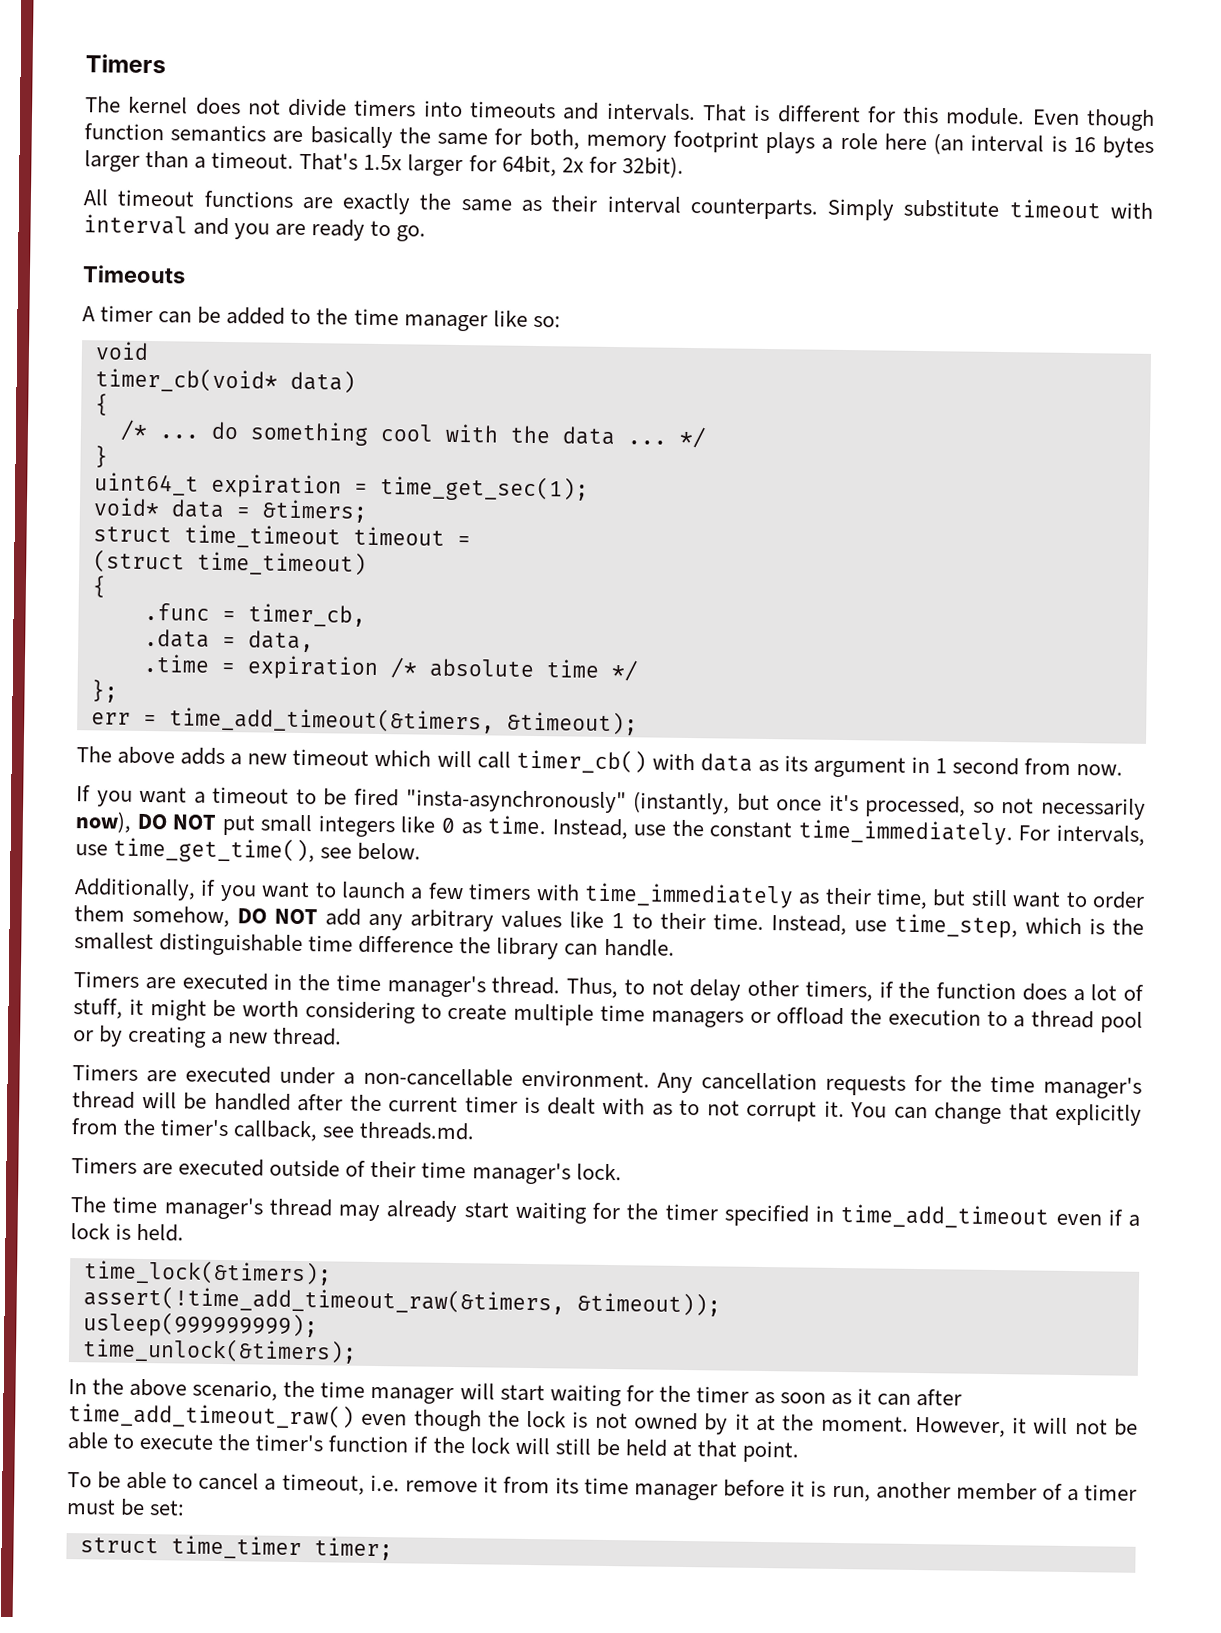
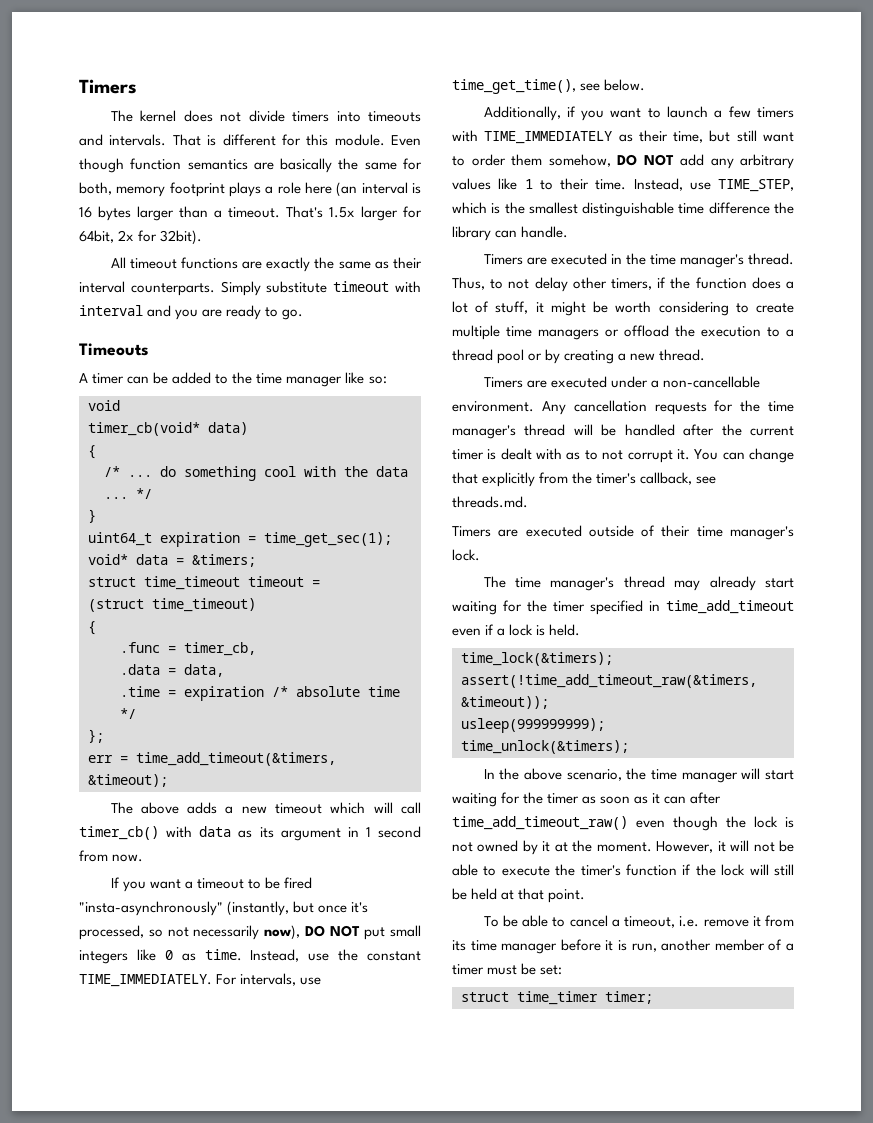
- Instead, use the constant time_immediately.
+ Instead, use the constant TIME_IMMEDIATELY.
- Additionally, if you want to launch a few timers with time_immediately as their time, but still want to order them somehow, DO NOT add any arbitrary values like 1 to their time.
+ Additionally, if you want to launch a few timers with TIME_IMMEDIATELY as their time, but still want to order them somehow, DO NOT add any arbitrary values like 1 to their time.
- Instead, use time_step, which is the smallest distinguishable time difference the library can handle.
+ Instead, use TIME_STEP, which is the smallest distinguishable time difference the library can handle.

